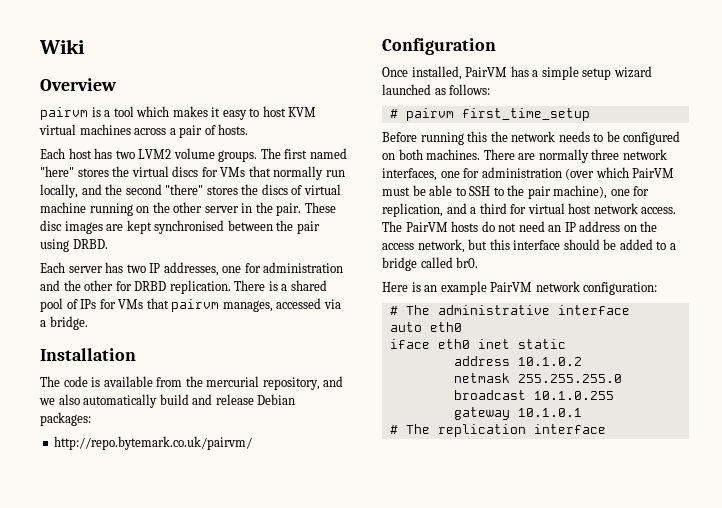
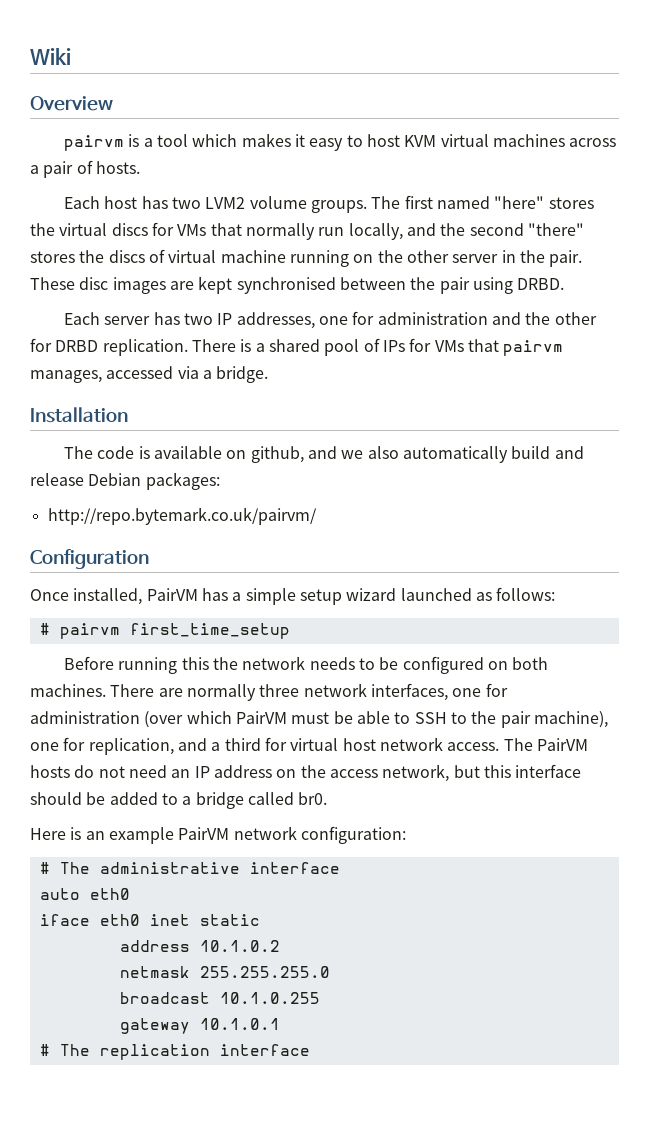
- The code is available from the mercurial repository, and we also automatically build and release Debian packages:
+ The code is available on github, and we also automatically build and release Debian packages:

